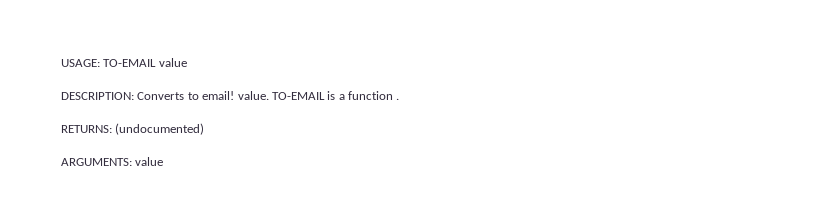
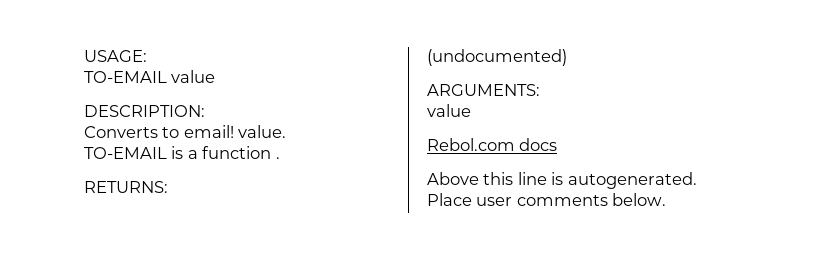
- USAGE: TO-EMAIL value
+ USAGE:
+ TO-EMAIL value
- DESCRIPTION: Converts to email! value. TO-EMAIL is a function .
+ DESCRIPTION:
+ Converts to email! value.
+ TO-EMAIL is a function .
- RETURNS: (undocumented)
+ RETURNS:
+ (undocumented)
- ARGUMENTS: value
+ ARGUMENTS:
+ value
+ Rebol.com docs
+ Above this line is autogenerated. Place user comments below.

